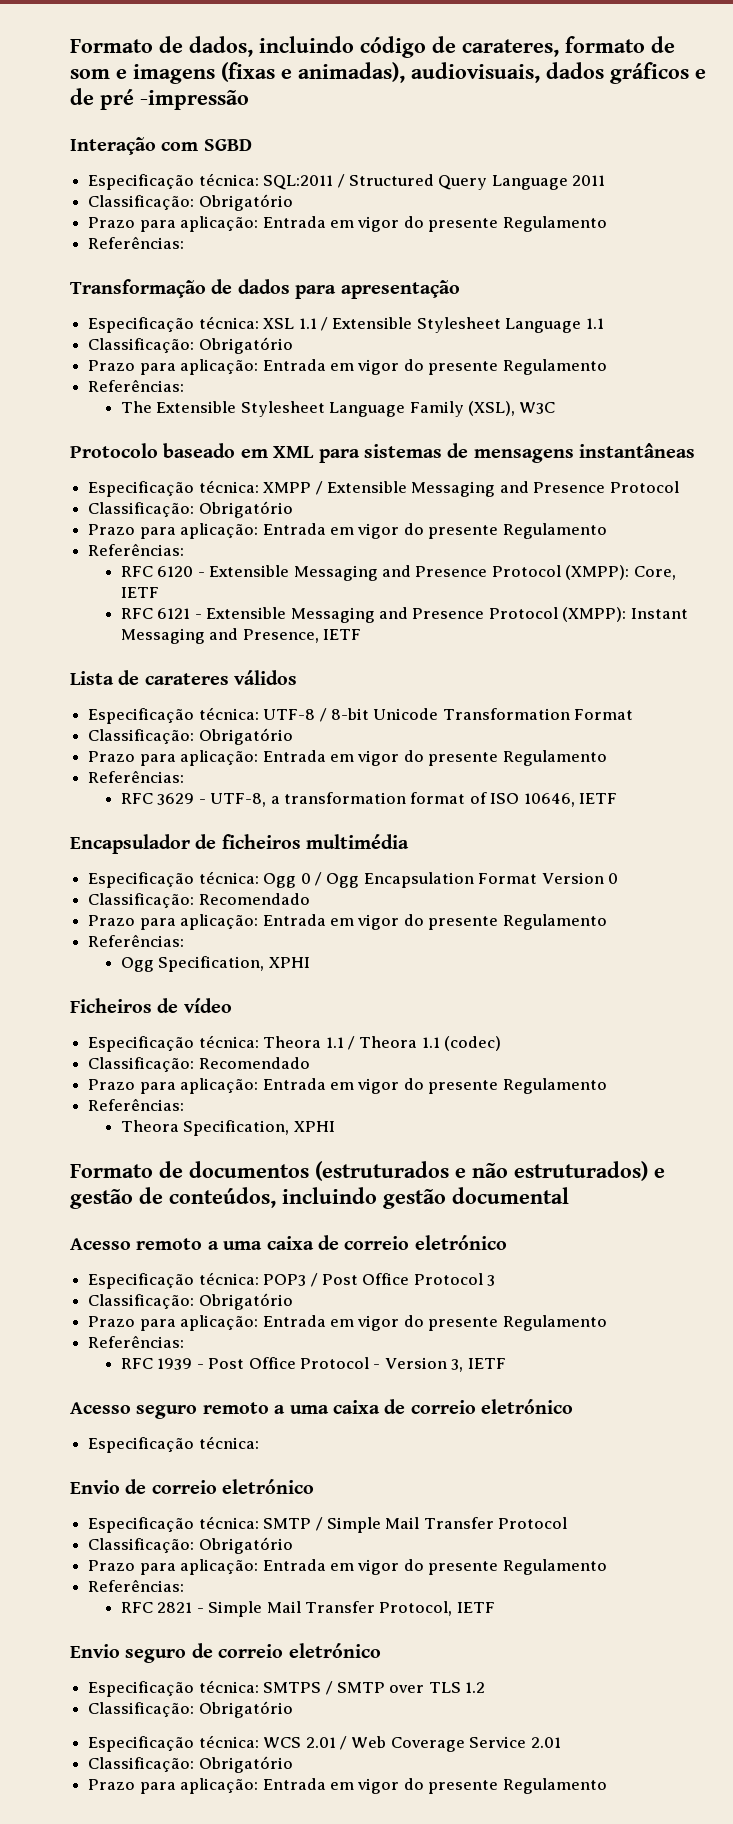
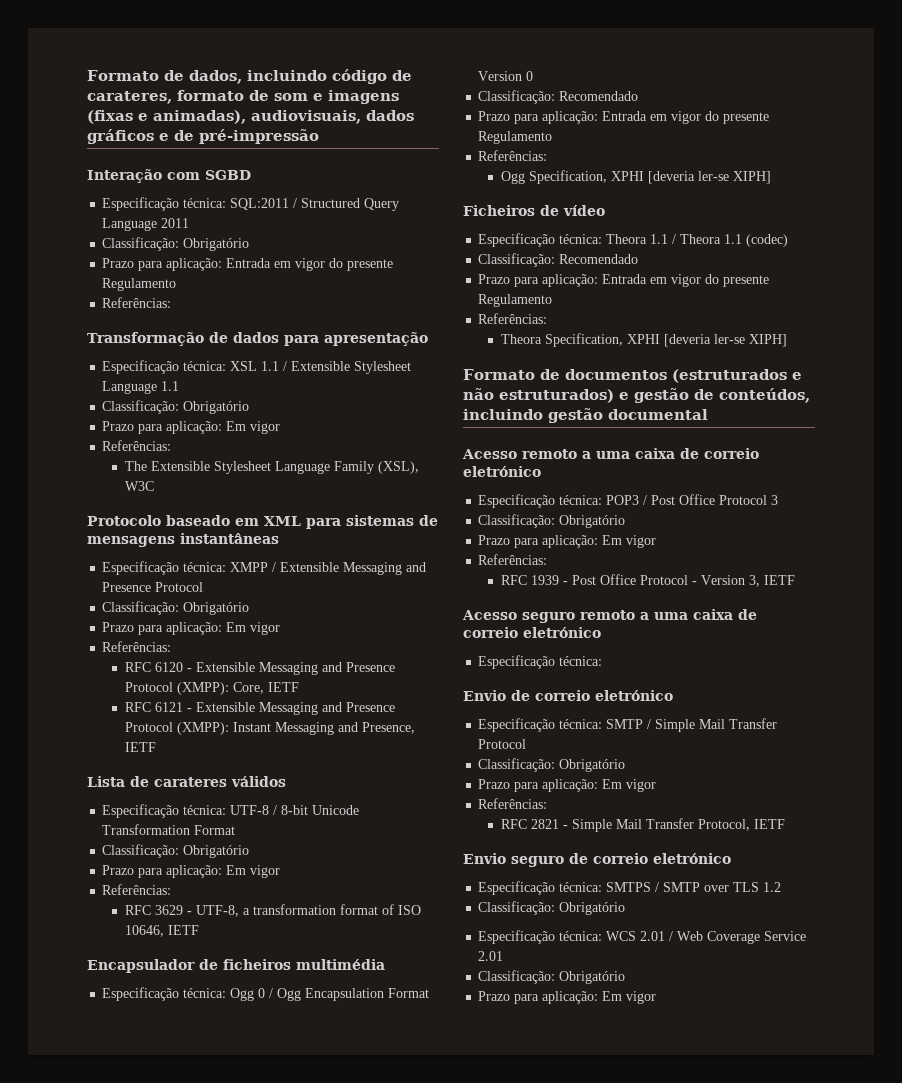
- Formato de dados, incluindo código de carateres, formato de som e imagens (fixas e animadas), audiovisuais, dados gráficos e de pré -impressão
+ Formato de dados, incluindo código de carateres, formato de som e imagens (fixas e animadas), audiovisuais, dados gráficos e de pré-impressão
  Especificação técnica: XSL 1.1 / Extensible Stylesheet Language 1.1
  Classificação: Obrigatório
- Prazo para aplicação: Entrada em vigor do presente Regulamento
+ Prazo para aplicação: Em vigor
  Especificação técnica: XMPP / Extensible Messaging and Presence Protocol
  Classificação: Obrigatório
- Prazo para aplicação: Entrada em vigor do presente Regulamento
+ Prazo para aplicação: Em vigor
  Especificação técnica: UTF-8 / 8-bit Unicode Transformation Format
  Classificação: Obrigatório
- Prazo para aplicação: Entrada em vigor do presente Regulamento
+ Prazo para aplicação: Em vigor
- Ogg Specification, XPHI
+ Ogg Specification, XPHI [deveria ler-se XIPH]
- Theora Specification, XPHI
+ Theora Specification, XPHI [deveria ler-se XIPH]
  Especificação técnica: POP3 / Post Office Protocol 3
  Classificação: Obrigatório
- Prazo para aplicação: Entrada em vigor do presente Regulamento
+ Prazo para aplicação: Em vigor
  Especificação técnica: SMTP / Simple Mail Transfer Protocol
  Classificação: Obrigatório
- Prazo para aplicação: Entrada em vigor do presente Regulamento
+ Prazo para aplicação: Em vigor
  Especificação técnica: WCS 2.01 / Web Coverage Service 2.01
  Classificação: Obrigatório
- Prazo para aplicação: Entrada em vigor do presente Regulamento
+ Prazo para aplicação: Em vigor

